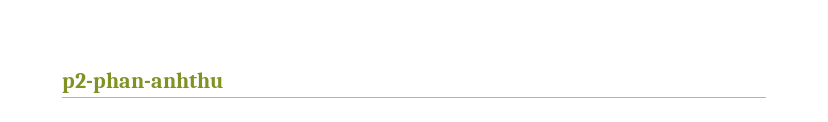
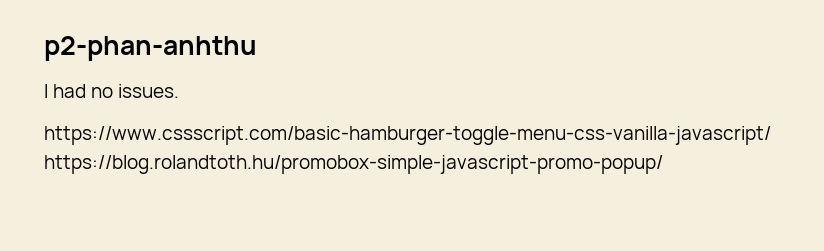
+ I had no issues.
+ https://www.cssscript.com/basic-hamburger-toggle-menu-css-vanilla-javascript/ https://blog.rolandtoth.hu/promobox-simple-javascript-promo-popup/

